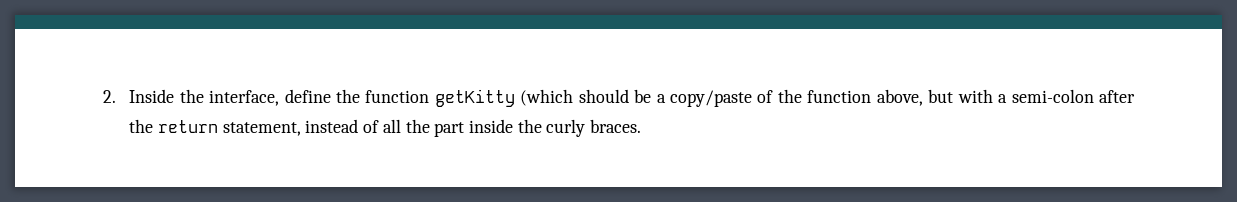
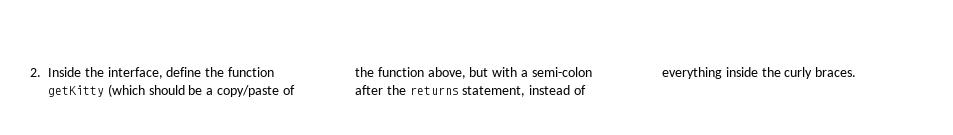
- 2. Inside the interface, define the function getKitty (which should be a copy/paste of the function above, but with a semi-colon after the return statement, instead of all the part inside the curly braces.
+ 2. Inside the interface, define the function getKitty (which should be a copy/paste of the function above, but with a semi-colon after the returns statement, instead of everything inside the curly braces.

